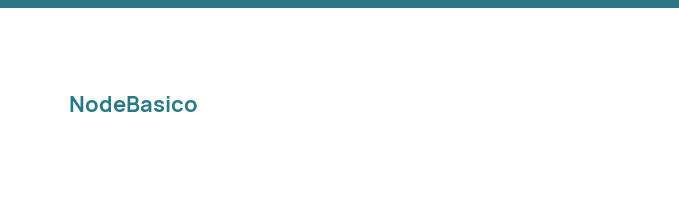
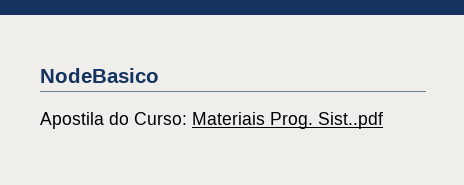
+ Apostila do Curso: Materiais Prog. Sist..pdf

